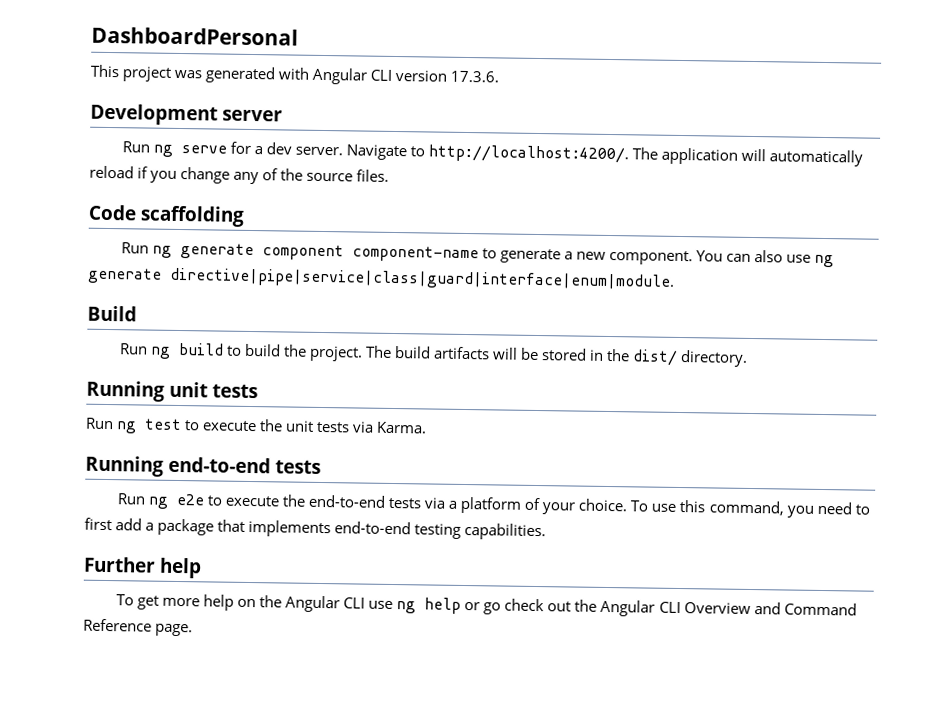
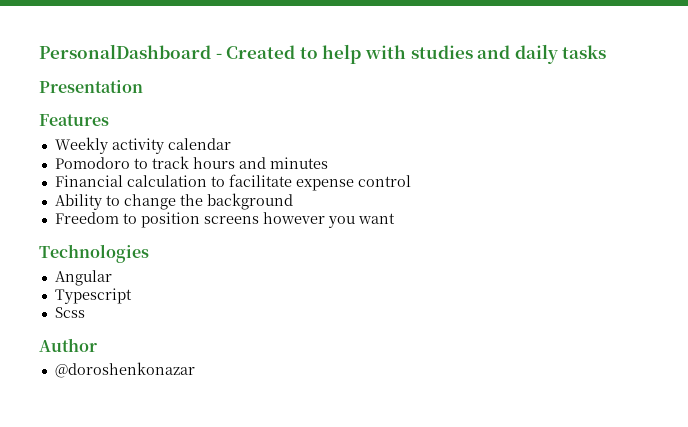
- DashboardPersonal
- This project was generated with Angular CLI version 17.3.6.
- Development server
- Run ng serve for a dev server. Navigate to http://localhost:4200/. The application will automatically reload if you change any of the source files.
- Code scaffolding
- Run ng generate component component-name to generate a new component. You can also use ng generate directive|pipe|service|class|guard|interface|enum|module.
- Build
- Run ng build to build the project. The build artifacts will be stored in the dist/ directory.
- Running unit tests
- Run ng test to execute the unit tests via Karma.
- Running end-to-end tests
- Run ng e2e to execute the end-to-end tests via a platform of your choice. To use this command, you need to first add a package that implements end-to-end testing capabilities.
- Further help
- To get more help on the Angular CLI use ng help or go check out the Angular CLI Overview and Command Reference page.
+ PersonalDashboard - Created to help with studies and daily tasks
+ Presentation
+ Features
+ Weekly activity calendar
+ Pomodoro to track hours and minutes
+ Financial calculation to facilitate expense control
+ Ability to change the background
+ Freedom to position screens however you want
+ Technologies
+ Angular
+ Typescript
+ Scss
+ Author
+ @doroshenkonazar

